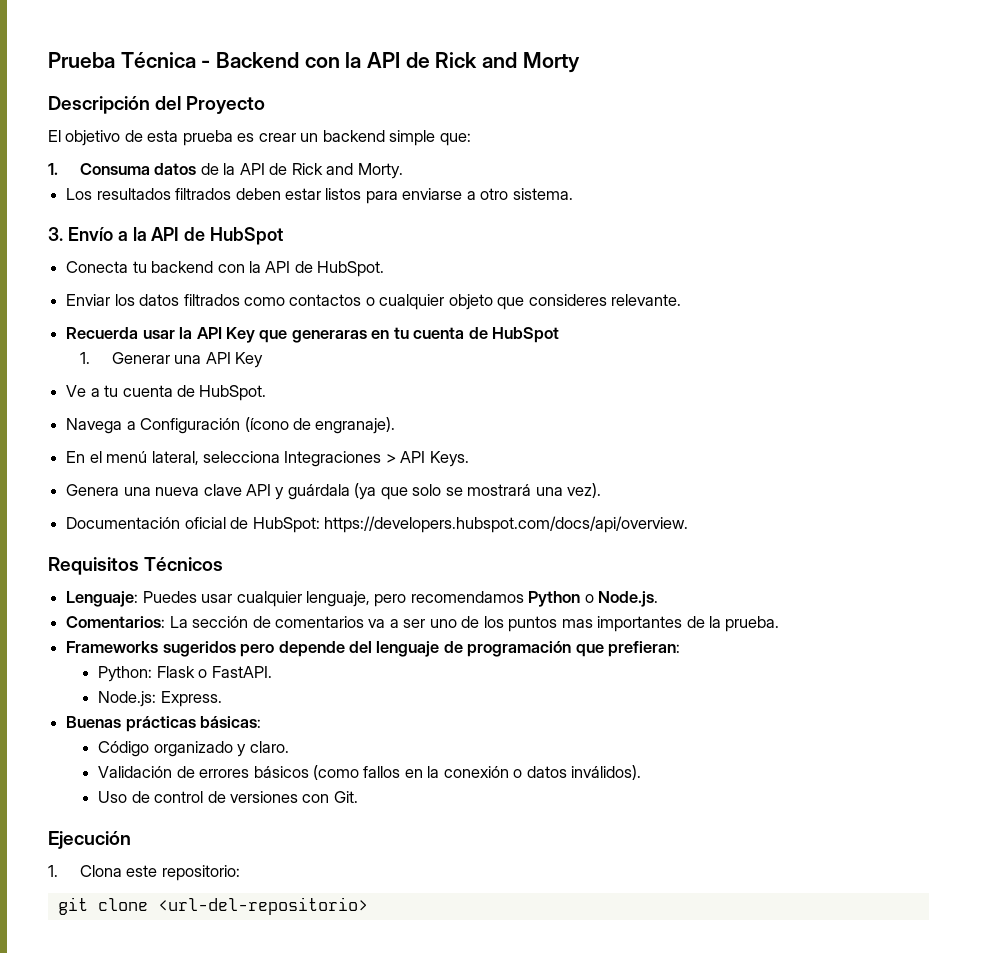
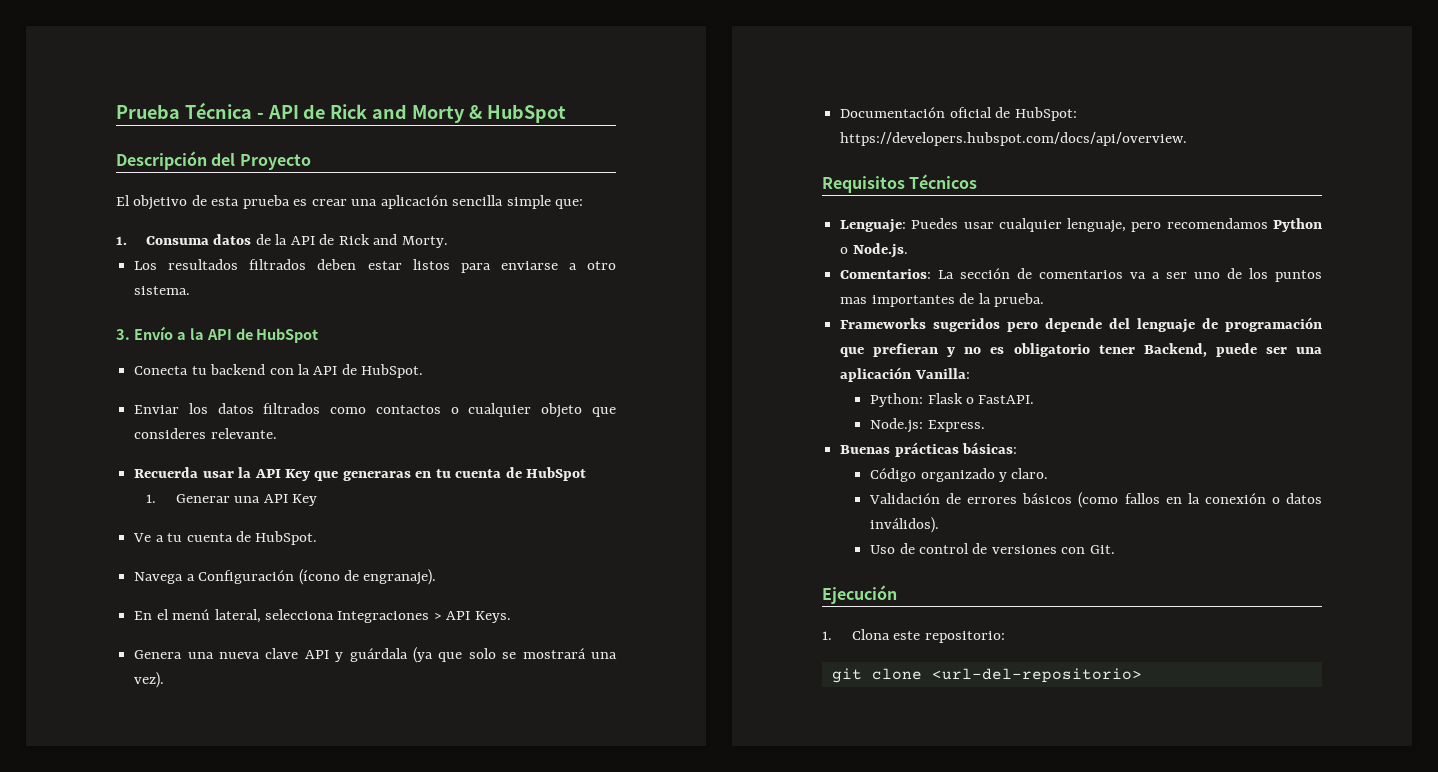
- Prueba Técnica - Backend con la API de Rick and Morty
+ Prueba Técnica - API de Rick and Morty & HubSpot
- El objetivo de esta prueba es crear un backend simple que:
+ El objetivo de esta prueba es crear una aplicación sencilla simple que:
- Frameworks sugeridos pero depende del lenguaje de programación que prefieran:
+ Frameworks sugeridos pero depende del lenguaje de programación que prefieran y no es obligatorio tener Backend, puede ser una aplicación Vanilla:

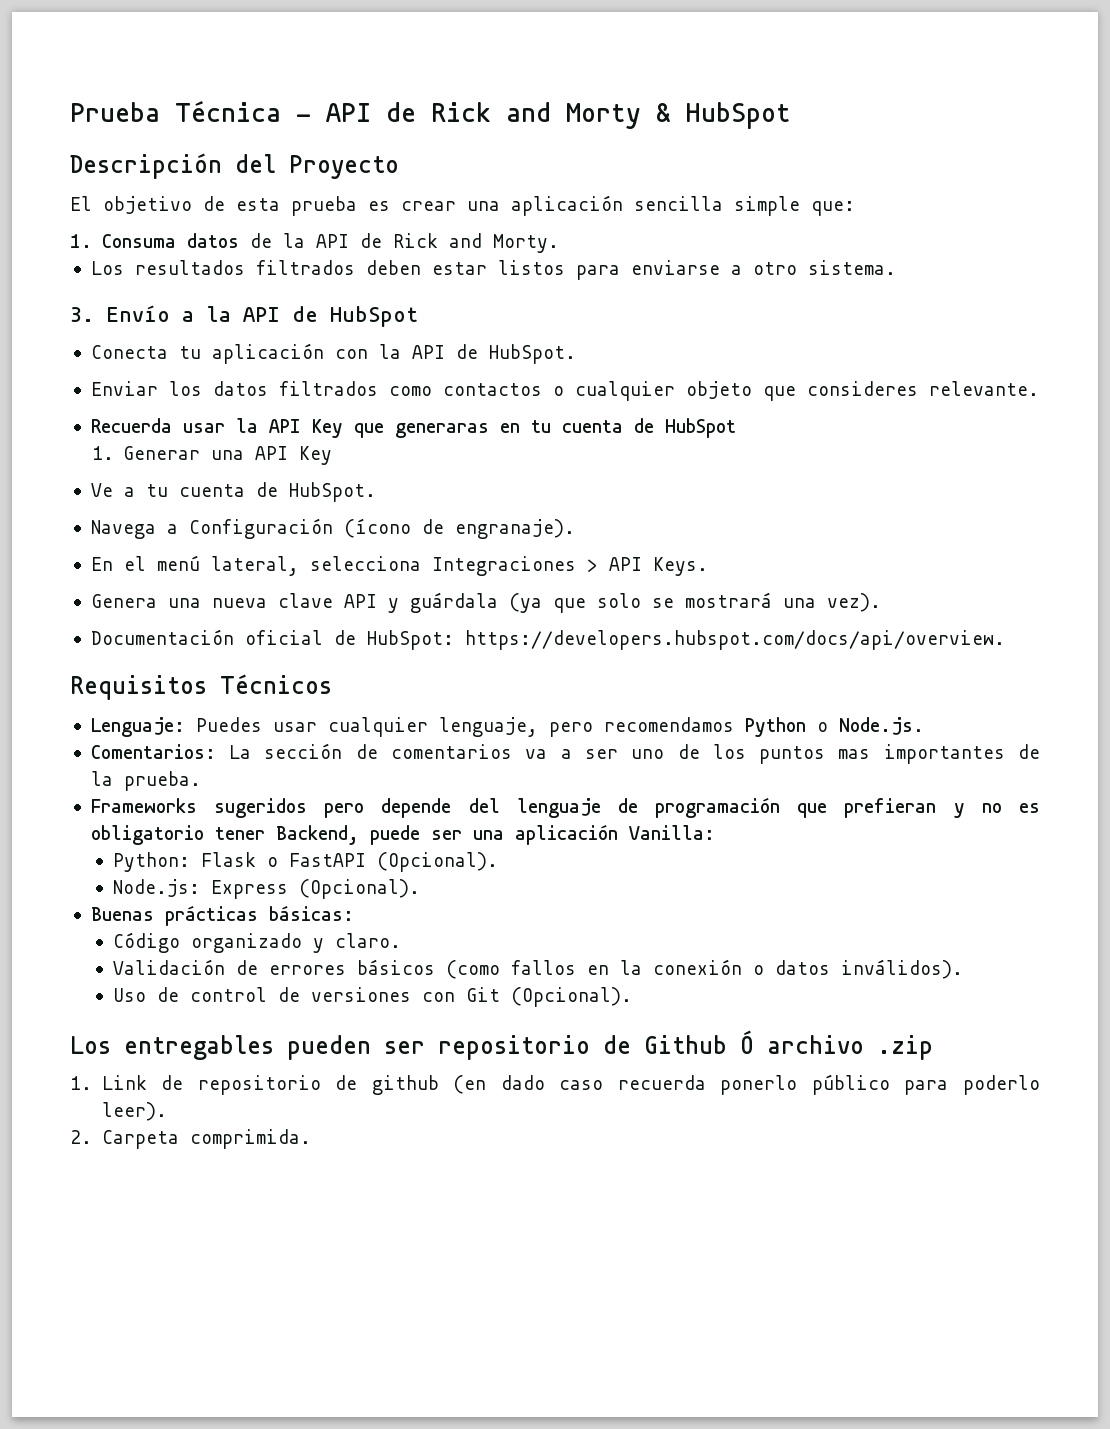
- Conecta tu backend con la API de HubSpot.
+ Conecta tu aplicación con la API de HubSpot.
- Python: Flask o FastAPI.
+ Python: Flask o FastAPI (Opcional).
- Node.js: Express.
+ Node.js: Express (Opcional).
- Uso de control de versiones con Git.
- Ejecución
- 1. Clona este repositorio:
- git clone <url-del-repositorio>
+ Uso de control de versiones con Git (Opcional).
+ Los entregables pueden ser repositorio de Github Ó archivo .zip
+ 1. Link de repositorio de github (en dado caso recuerda ponerlo público para poderlo leer).
+ 2. Carpeta comprimida.

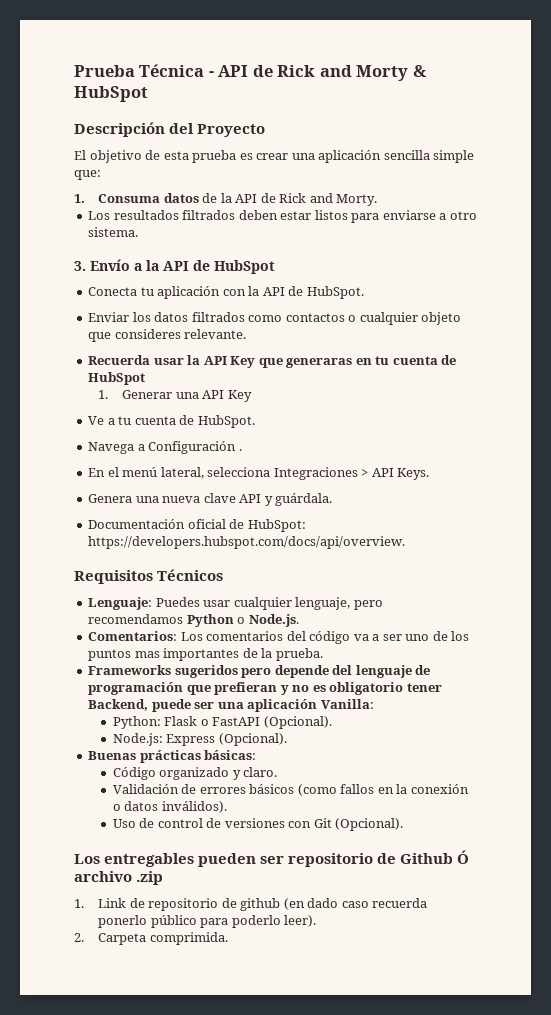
- Navega a Configuración (ícono de engranaje).
+ Navega a Configuración .
- Genera una nueva clave API y guárdala (ya que solo se mostrará una vez).
+ Genera una nueva clave API y guárdala.
- Comentarios: La sección de comentarios va a ser uno de los puntos mas importantes de la prueba.
+ Comentarios: Los comentarios del código va a ser uno de los puntos mas importantes de la prueba.

